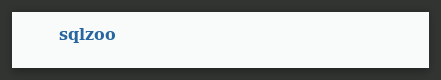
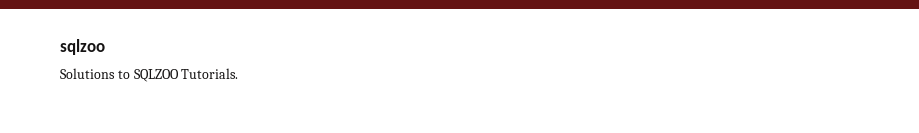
+ Solutions to SQLZOO Tutorials.

